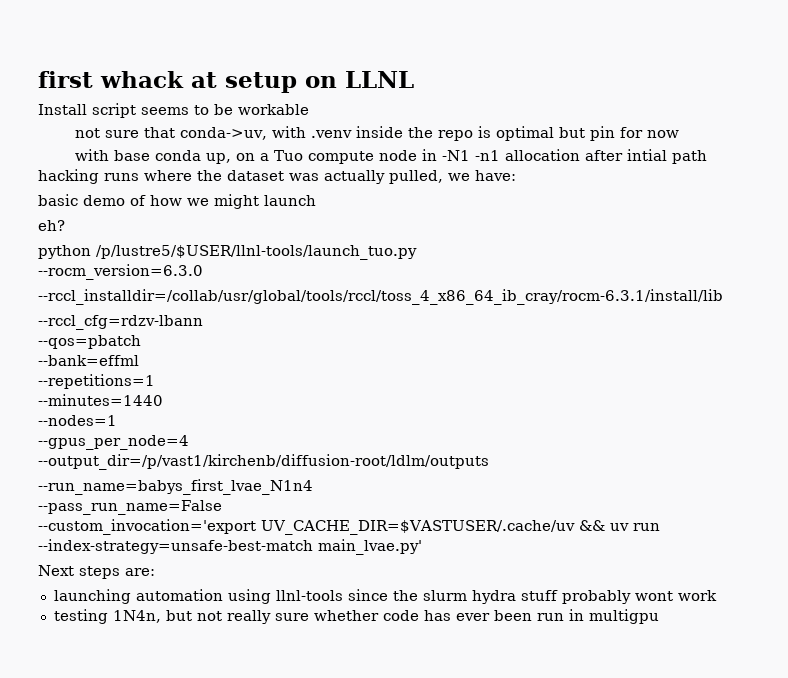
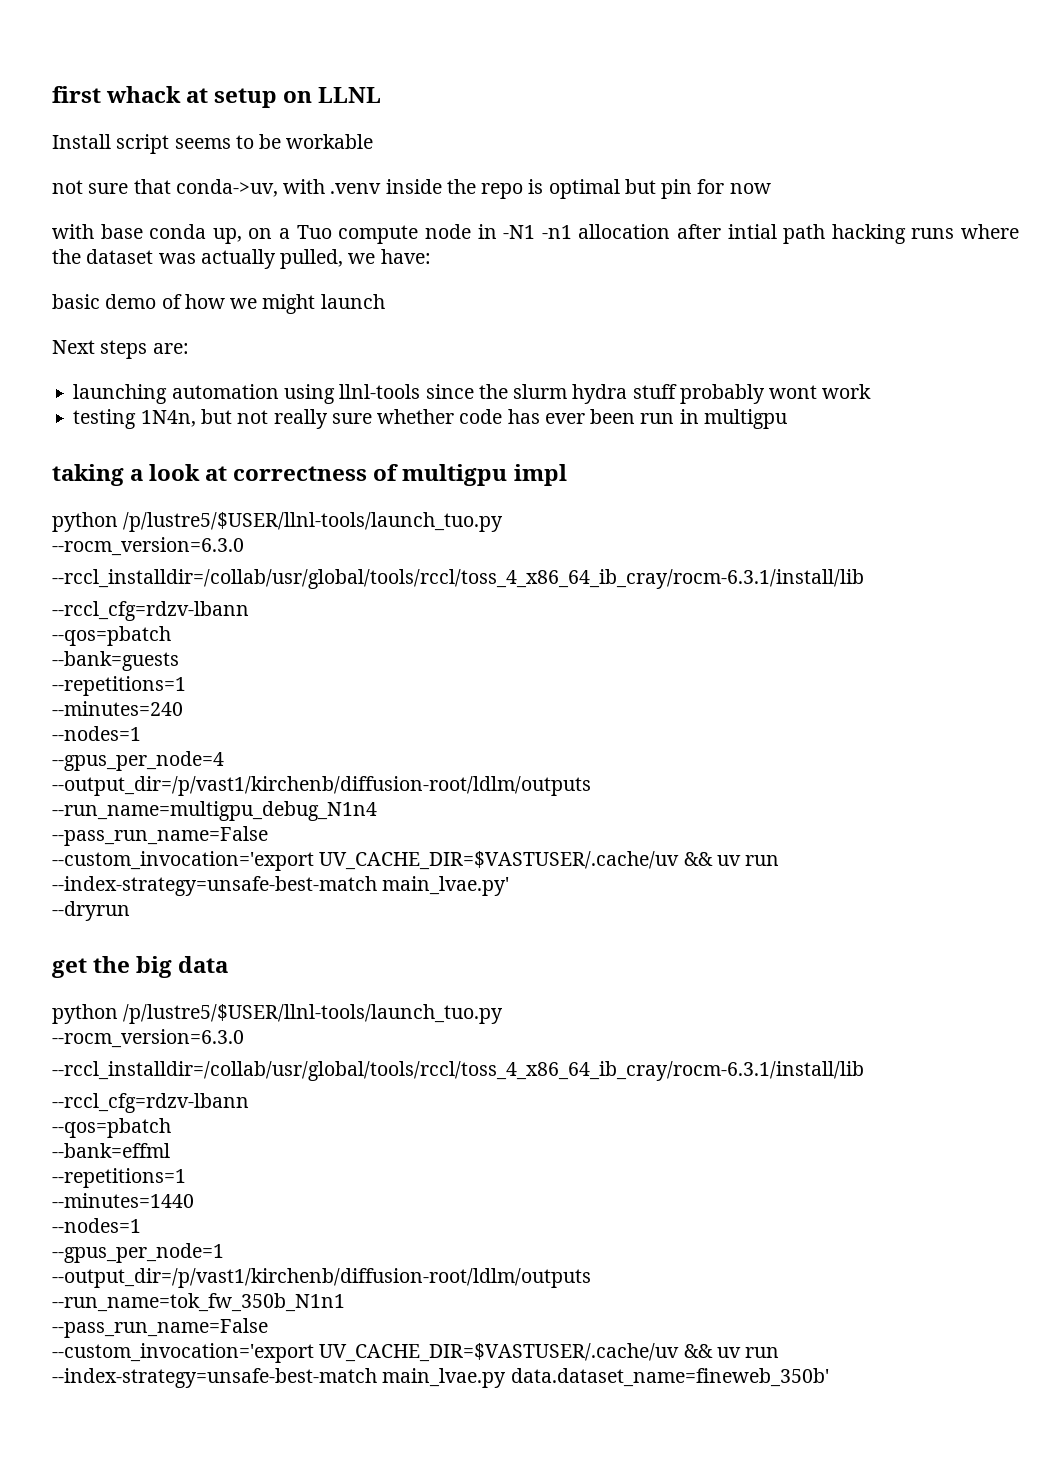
- eh?
- python /p/lustre5/$USER/llnl-tools/launch_tuo.py
- --rocm_version=6.3.0
- --rccl_installdir=/collab/usr/global/tools/rccl/toss_4_x86_64_ib_cray/rocm-6.3.1/install/lib
- --rccl_cfg=rdzv-lbann
- --qos=pbatch
- --bank=effml
- --repetitions=1
- --minutes=1440
- --nodes=1
- --gpus_per_node=4
- --output_dir=/p/vast1/kirchenb/diffusion-root/ldlm/outputs
- --run_name=babys_first_lvae_N1n4
- --pass_run_name=False
- --custom_invocation='export UV_CACHE_DIR=$VASTUSER/.cache/uv && uv run --index-strategy=unsafe-best-match main_lvae.py'
+ taking a look at correctness of multigpu impl
+ python /p/lustre5/$USER/llnl-tools/launch_tuo.py
+ --rocm_version=6.3.0
+ --rccl_installdir=/collab/usr/global/tools/rccl/toss_4_x86_64_ib_cray/rocm-6.3.1/install/lib
+ --rccl_cfg=rdzv-lbann
+ --qos=pbatch
+ --bank=guests
+ --repetitions=1
+ --minutes=240
+ --nodes=1
+ --gpus_per_node=4
+ --output_dir=/p/vast1/kirchenb/diffusion-root/ldlm/outputs
+ --run_name=multigpu_debug_N1n4
+ --pass_run_name=False
+ --custom_invocation='export UV_CACHE_DIR=$VASTUSER/.cache/uv && uv run --index-strategy=unsafe-best-match main_lvae.py'
+ --dryrun
+ get the big data
+ python /p/lustre5/$USER/llnl-tools/launch_tuo.py
+ --rocm_version=6.3.0
+ --rccl_installdir=/collab/usr/global/tools/rccl/toss_4_x86_64_ib_cray/rocm-6.3.1/install/lib
+ --rccl_cfg=rdzv-lbann
+ --qos=pbatch
+ --bank=effml
+ --repetitions=1
+ --minutes=1440
+ --nodes=1
+ --gpus_per_node=1
+ --output_dir=/p/vast1/kirchenb/diffusion-root/ldlm/outputs
+ --run_name=tok_fw_350b_N1n1
+ --pass_run_name=False
+ --custom_invocation='export UV_CACHE_DIR=$VASTUSER/.cache/uv && uv run --index-strategy=unsafe-best-match main_lvae.py data.dataset_name=fineweb_350b'

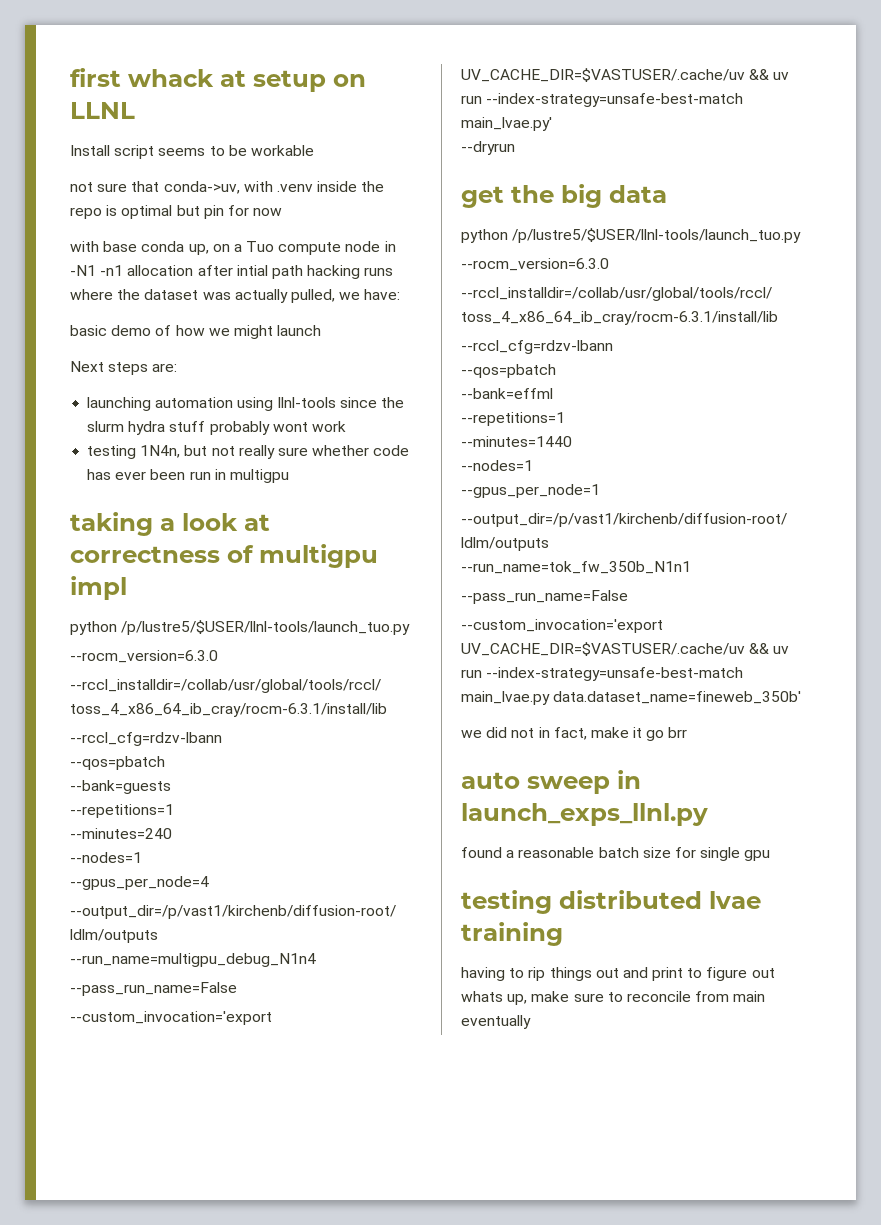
+ we did not in fact, make it go brr
+ auto sweep in launch_exps_llnl.py
+ found a reasonable batch size for single gpu
+ testing distributed lvae training
+ having to rip things out and print to figure out whats up, make sure to reconcile from main eventually

